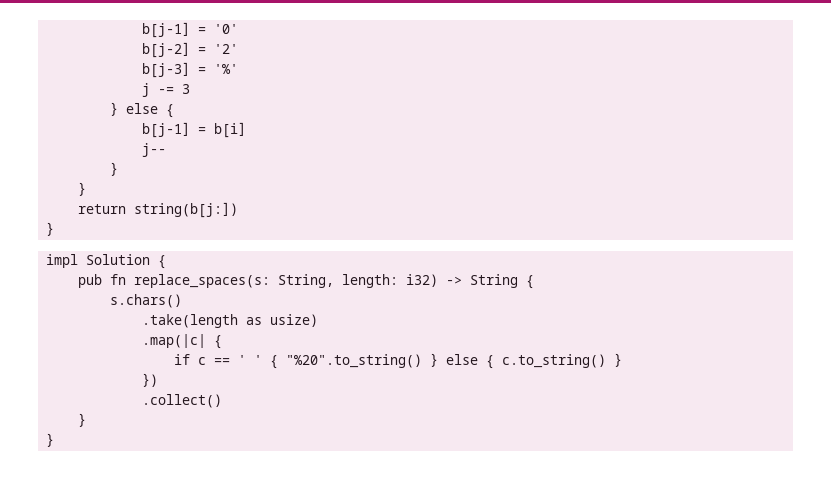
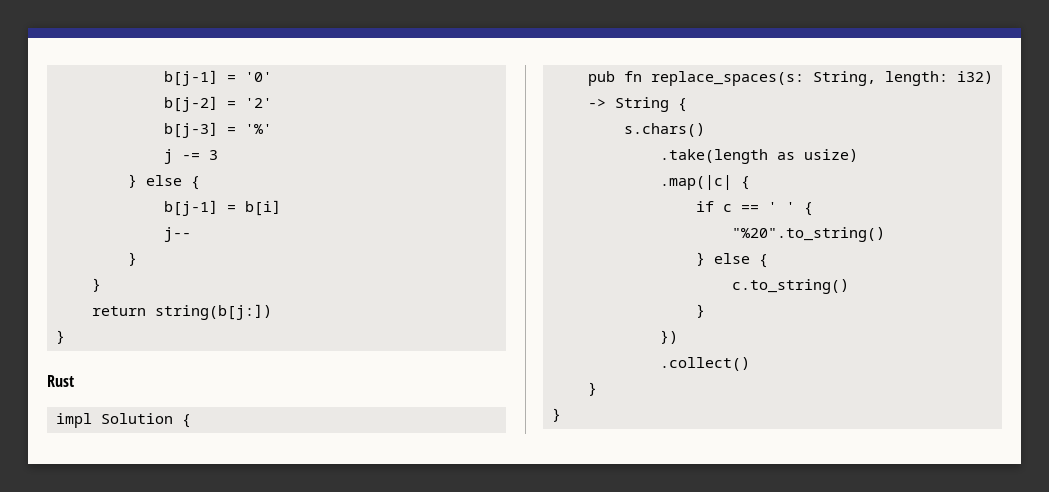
+ Rust
- if c == ' ' { "%20".to_string() } else { c.to_string() }
+ if c == ' ' {
+ "%20".to_string()
+ } else {
+ c.to_string()
+ }

